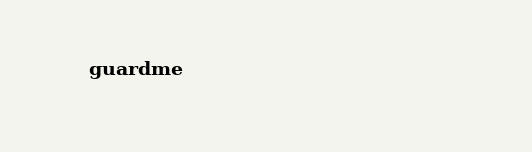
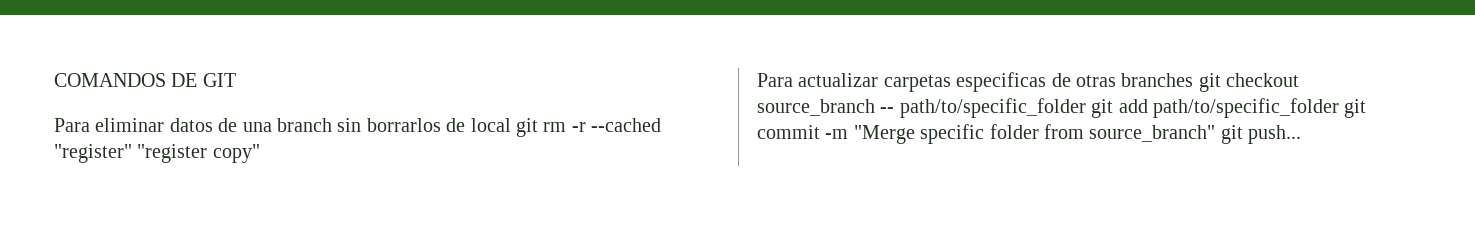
- guardme
+ COMANDOS DE GIT
+ Para eliminar datos de una branch sin borrarlos de local git rm -r --cached "register" "register copy"
+ Para actualizar carpetas especificas de otras branches git checkout source_branch -- path/to/specific_folder git add path/to/specific_folder git commit -m "Merge specific folder from source_branch" git push...

